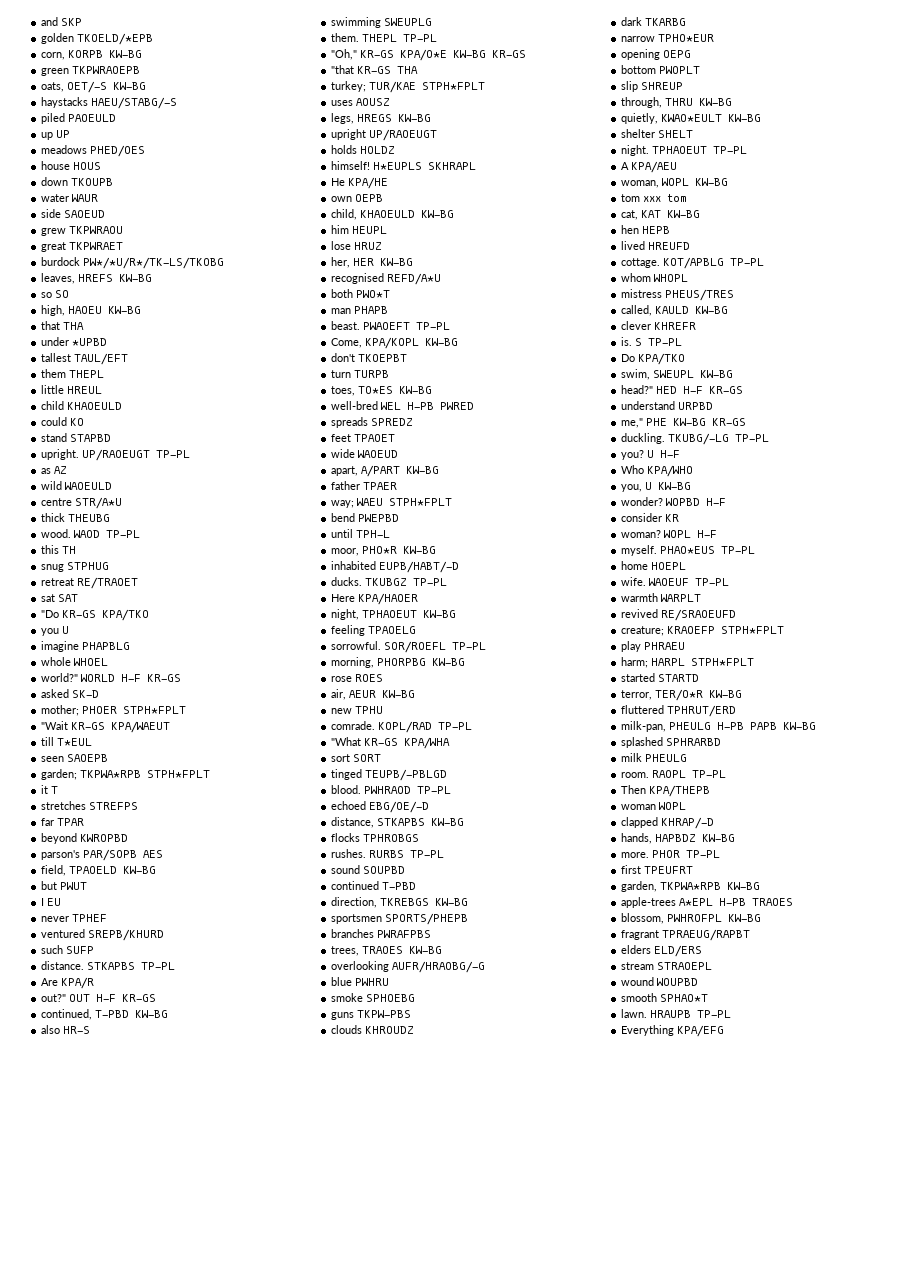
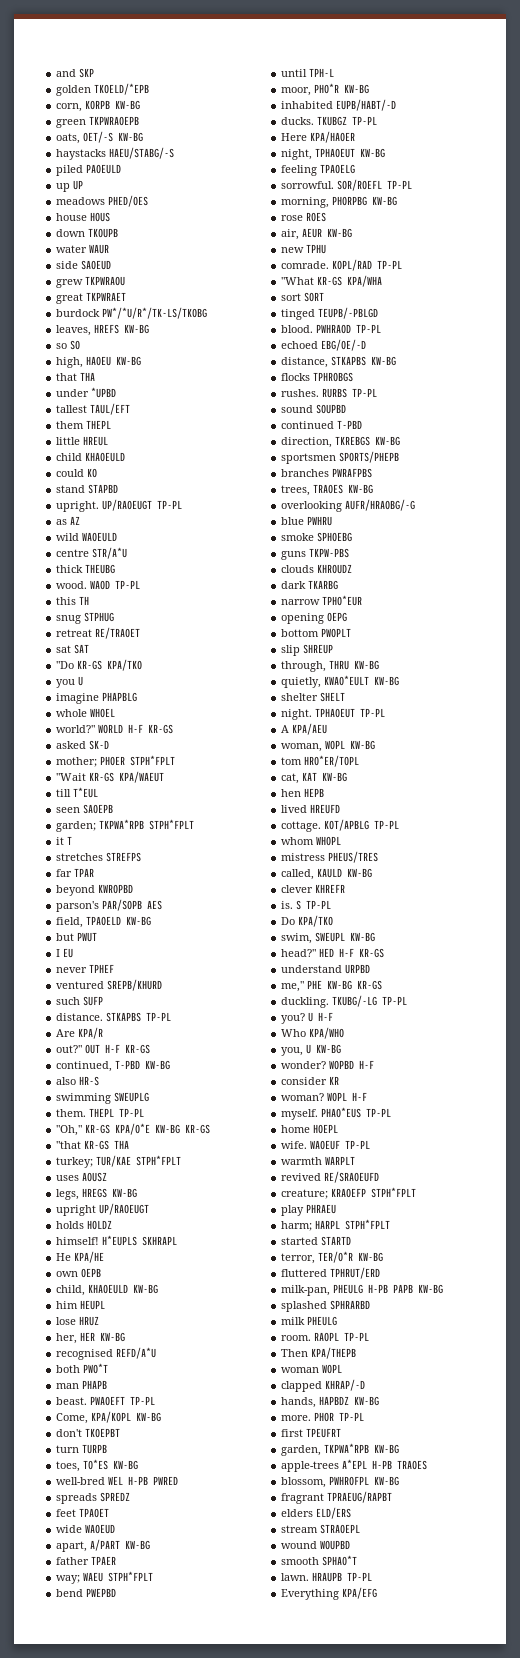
- tom xxx tom
+ tom HRO*ER/TOPL

